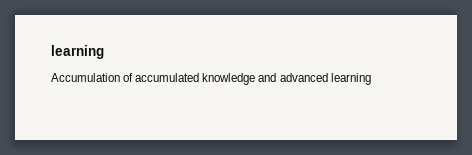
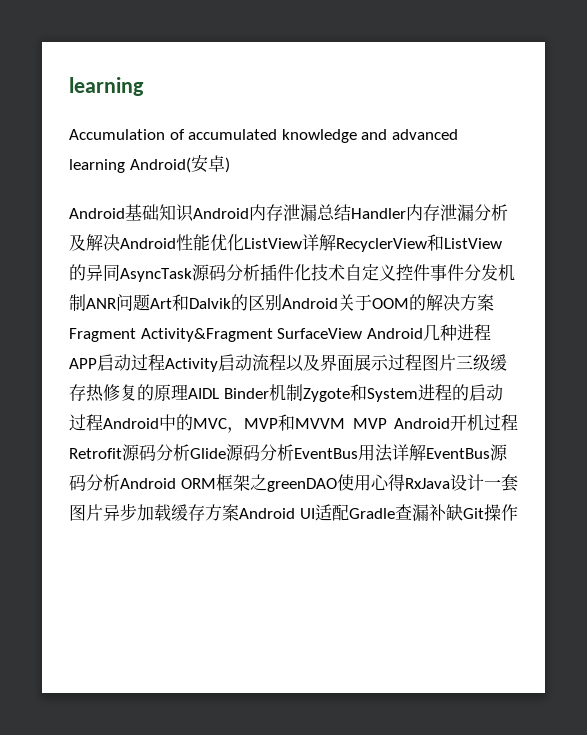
- Accumulation of accumulated knowledge and advanced learning
+ Accumulation of accumulated knowledge and advanced learning Android(安卓)
+ Android基础知识Android内存泄漏总结Handler内存泄漏分析及解决Android性能优化ListView详解RecyclerView和ListView的异同AsyncTask源码分析插件化技术自定义控件事件分发机制ANR问题Art和Dalvik的区别Android关于OOM的解决方案Fragment Activity&Fragment SurfaceView Android几种进程APP启动过程Activity启动流程以及界面展示过程图片三级缓存热修复的原理AIDL Binder机制Zygote和System进程的启动过程Android中的MVC，MVP和MVVM MVP Android开机过程Retrofit源码分析Glide源码分析EventBus用法详解EventBus源码分析Android ORM框架之greenDAO使用心得RxJava设计一套图片异步加载缓存方案Android UI适配Gradle查漏补缺Git操作

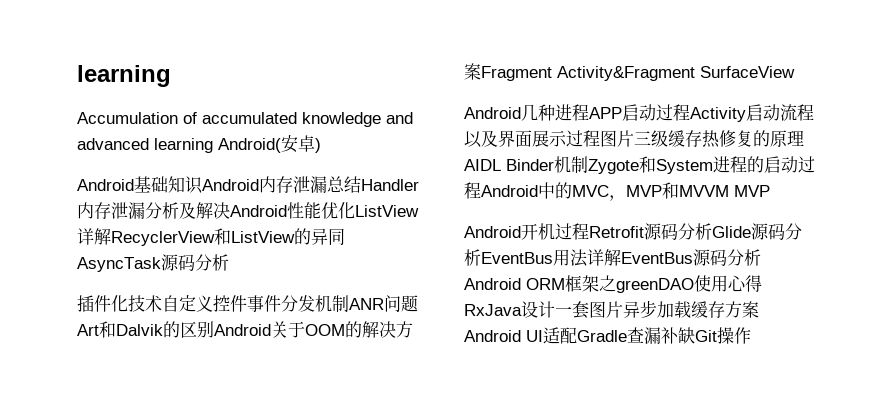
- Android基础知识Android内存泄漏总结Handler内存泄漏分析及解决Android性能优化ListView详解RecyclerView和ListView的异同AsyncTask源码分析插件化技术自定义控件事件分发机制ANR问题Art和Dalvik的区别Android关于OOM的解决方案Fragment Activity&Fragment SurfaceView Android几种进程APP启动过程Activity启动流程以及界面展示过程图片三级缓存热修复的原理AIDL Binder机制Zygote和System进程的启动过程Android中的MVC，MVP和MVVM MVP Android开机过程Retrofit源码分析Glide源码分析EventBus用法详解EventBus源码分析Android ORM框架之greenDAO使用心得RxJava设计一套图片异步加载缓存方案Android UI适配Gradle查漏补缺Git操作
+ Android基础知识Android内存泄漏总结Handler内存泄漏分析及解决Android性能优化ListView详解RecyclerView和ListView的异同AsyncTask源码分析
+ 插件化技术自定义控件事件分发机制ANR问题Art和Dalvik的区别Android关于OOM的解决方案Fragment Activity&Fragment SurfaceView
+ Android几种进程APP启动过程Activity启动流程以及界面展示过程图片三级缓存热修复的原理AIDL Binder机制Zygote和System进程的启动过程Android中的MVC，MVP和MVVM MVP
+ Android开机过程Retrofit源码分析Glide源码分析EventBus用法详解EventBus源码分析Android ORM框架之greenDAO使用心得RxJava设计一套图片异步加载缓存方案Android UI适配Gradle查漏补缺Git操作

